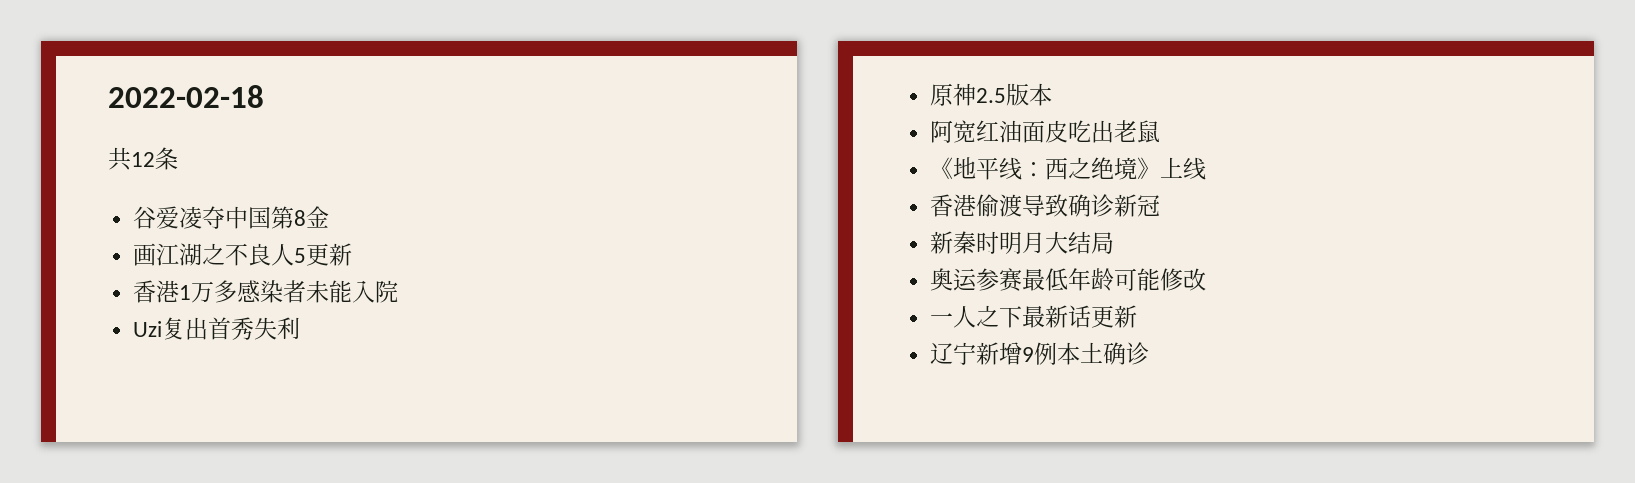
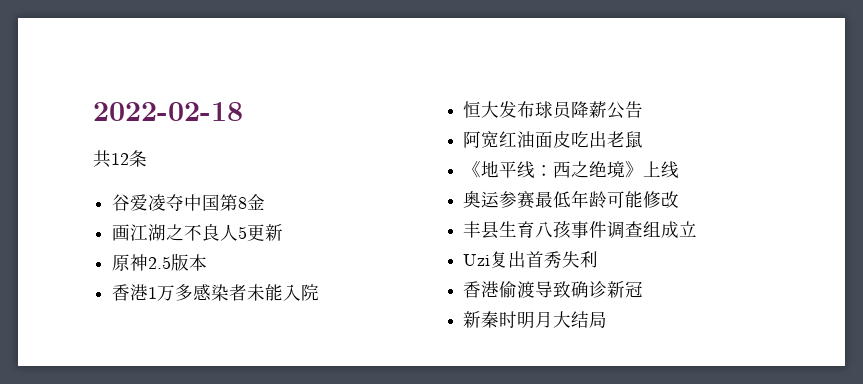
+ 原神2.5版本
- Uzi复出首秀失利
- 原神2.5版本
+ 恒大发布球员降薪公告
+ 奥运参赛最低年龄可能修改
+ 丰县生育八孩事件调查组成立
+ Uzi复出首秀失利
- 奥运参赛最低年龄可能修改
- 一人之下最新话更新
- 辽宁新增9例本土确诊

